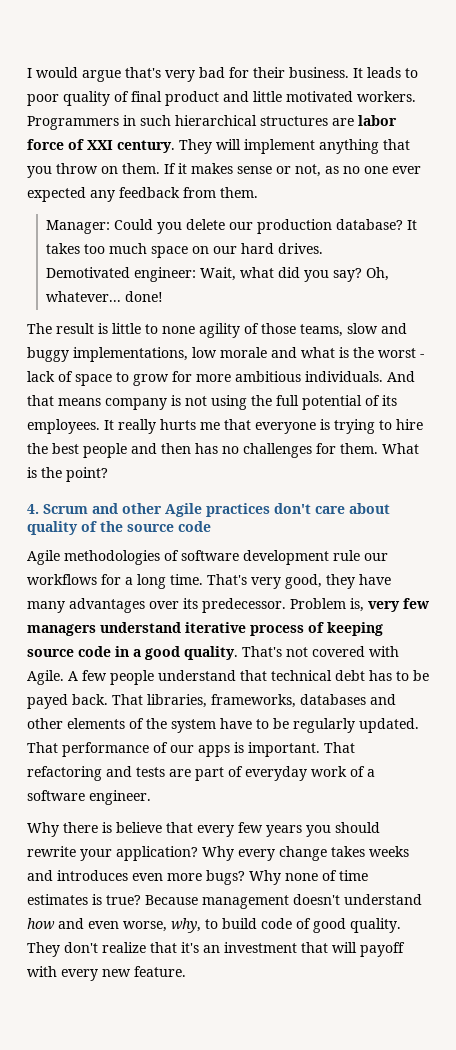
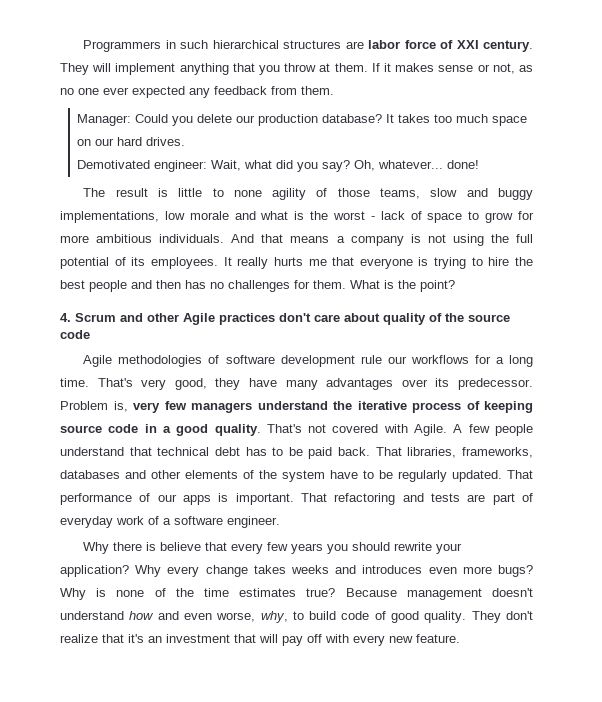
- I would argue that's very bad for their business. It leads to poor quality of final product and little motivated workers.
- They will implement anything that you throw on them.
+ They will implement anything that you throw at them.
- And that means company is not using the full potential of its employees.
+ And that means a company is not using the full potential of its employees.
- Problem is, very few managers understand iterative process of keeping source code in a good quality.
+ Problem is, very few managers understand the iterative process of keeping source code in a good quality.
- A few people understand that technical debt has to be payed back.
+ A few people understand that technical debt has to be paid back.
- Why none of time estimates is true?
+ Why is none of the time estimates true?
- They don't realize that it's an investment that will payoff with every new feature.
+ They don't realize that it's an investment that will pay off with every new feature.

